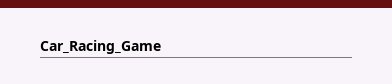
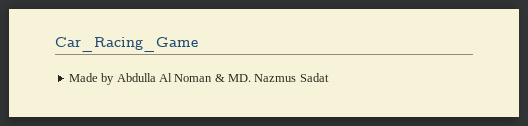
+ Made by Abdulla Al Noman & MD. Nazmus Sadat

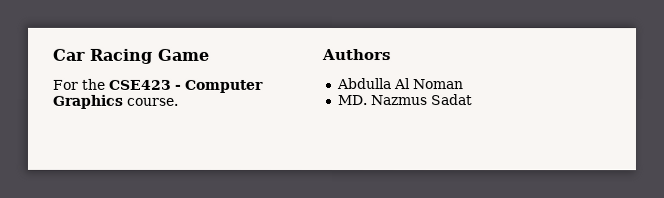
- Car_Racing_Game
- Made by Abdulla Al Noman & MD. Nazmus Sadat
+ Car Racing Game
+ For the CSE423 - Computer Graphics course.
+ Authors
+ Abdulla Al Noman
+ MD. Nazmus Sadat

